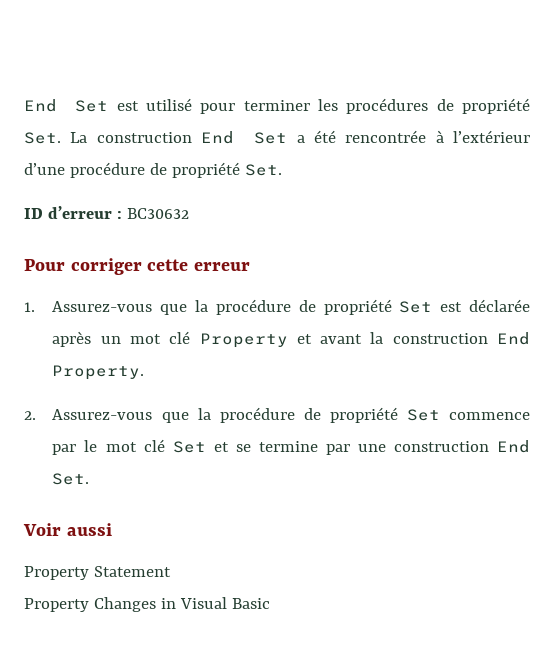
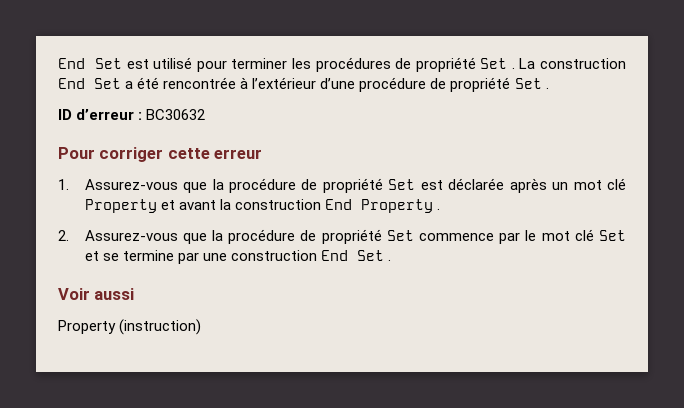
- End Set est utilisé pour terminer les procédures de propriété Set. La construction End Set a été rencontrée à l’extérieur d’une procédure de propriété Set.
+ End Set est utilisé pour terminer les procédures de propriété Set . La construction End Set a été rencontrée à l’extérieur d’une procédure de propriété Set .
- 1. Assurez-vous que la procédure de propriété Set est déclarée après un mot clé Property et avant la construction End Property.
+ 1. Assurez-vous que la procédure de propriété Set est déclarée après un mot clé Property et avant la construction End Property .
- 2. Assurez-vous que la procédure de propriété Set commence par le mot clé Set et se termine par une construction End Set.
+ 2. Assurez-vous que la procédure de propriété Set commence par le mot clé Set et se termine par une construction End Set .
- Property Statement
- Property Changes in Visual Basic
+ Property (instruction)

